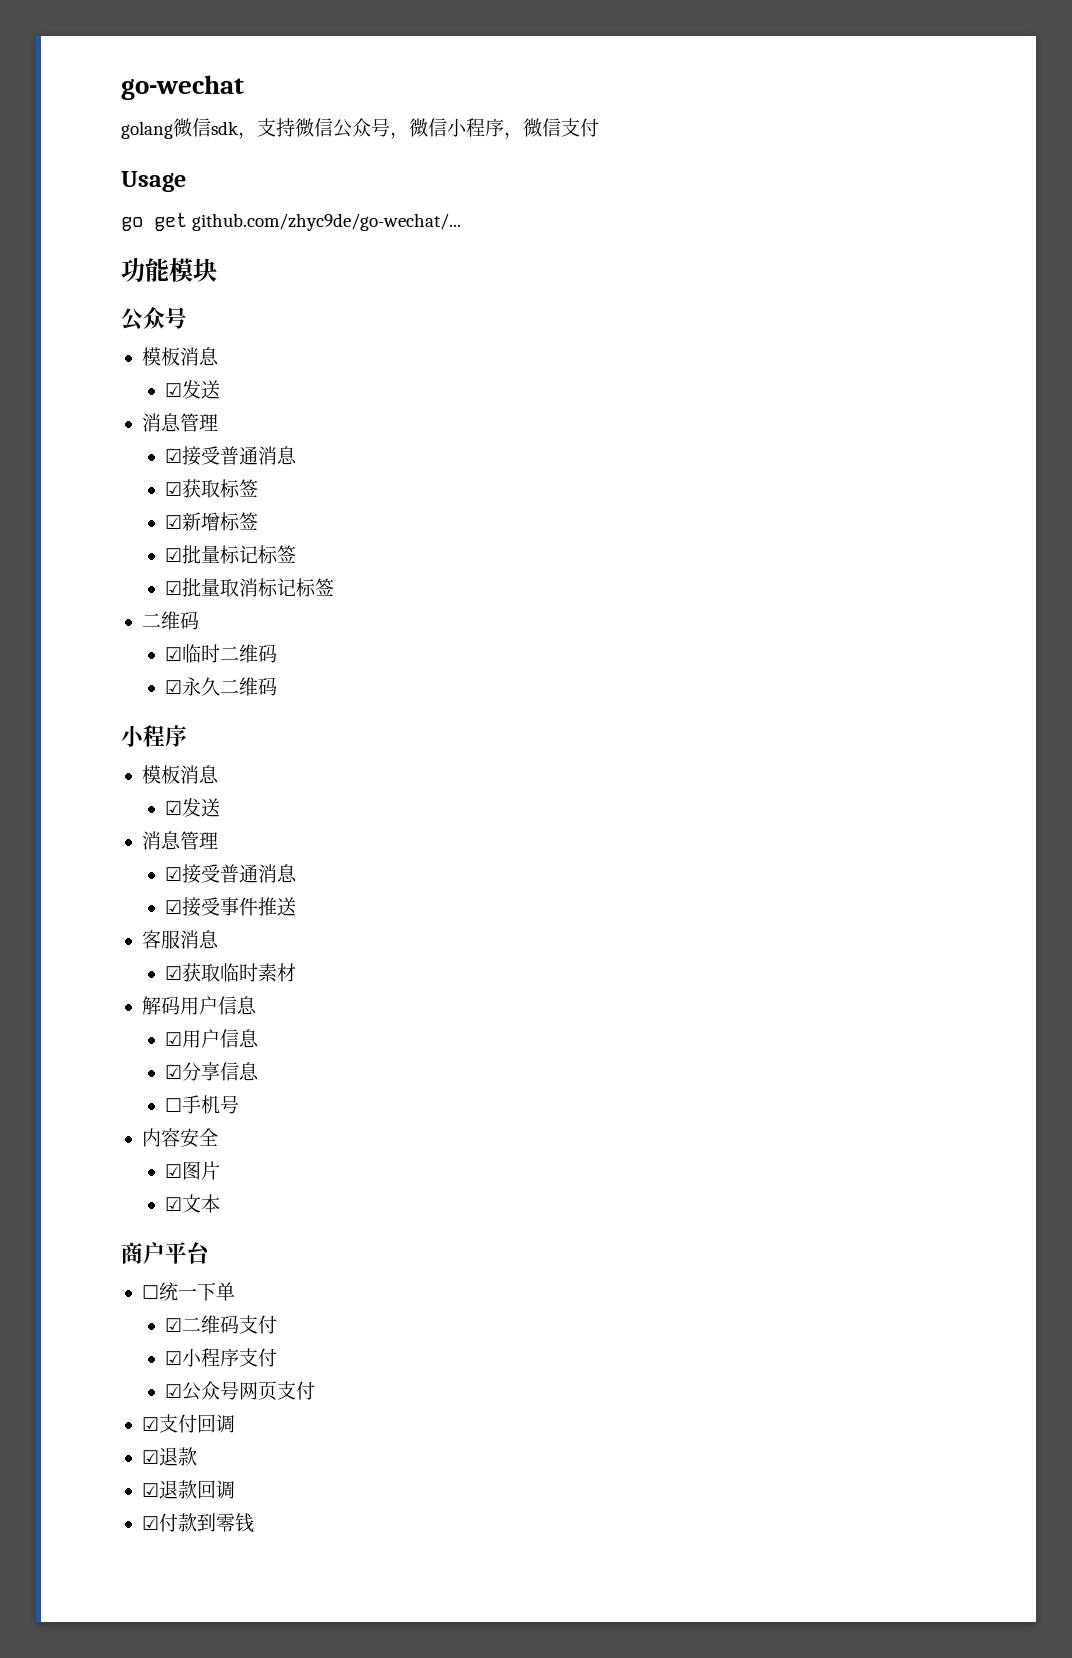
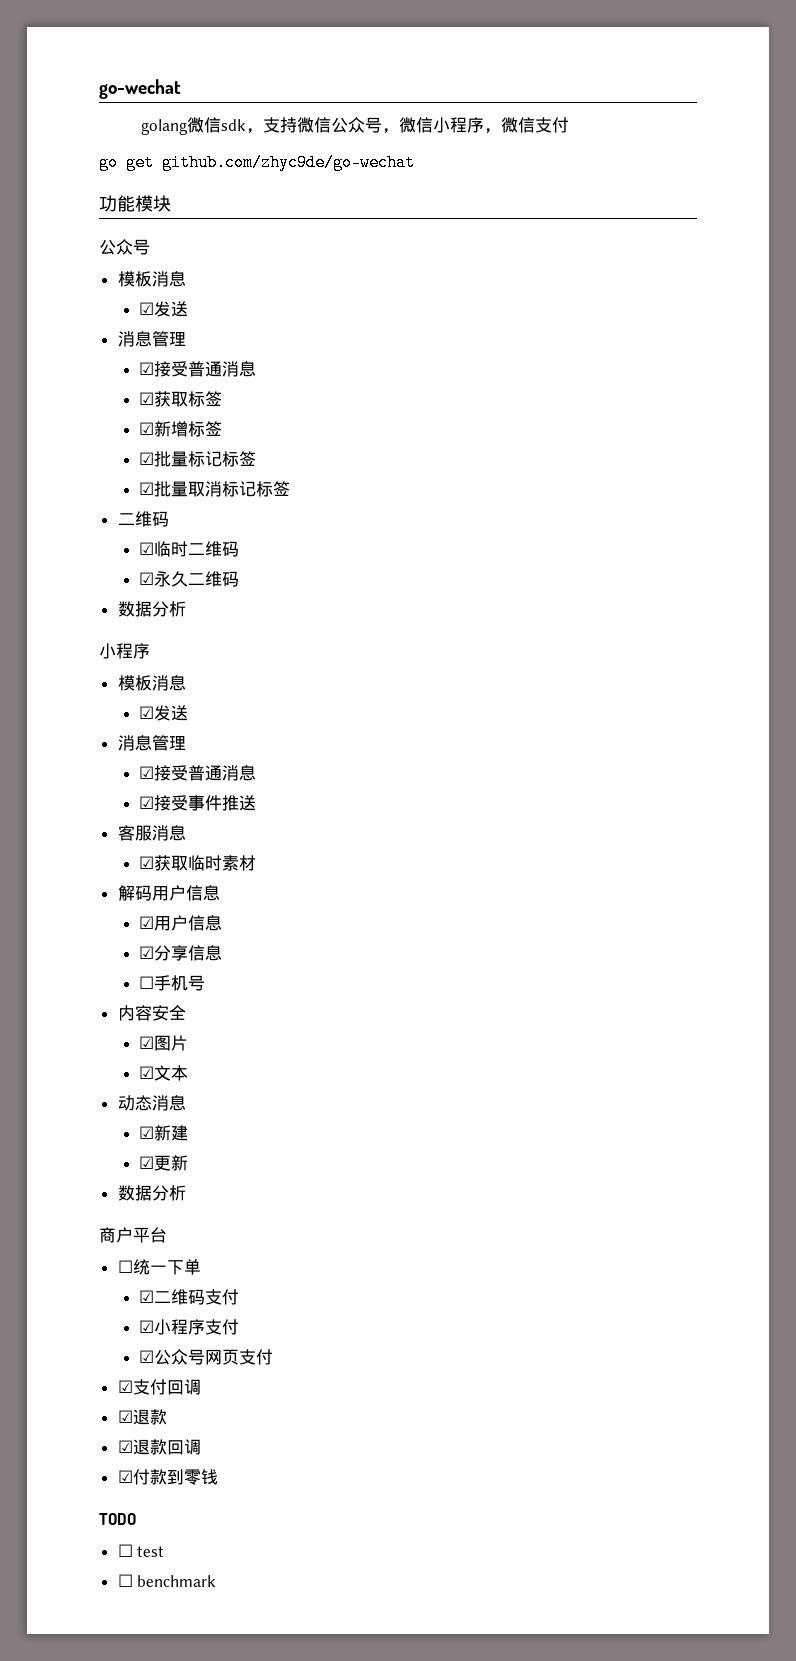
- Usage
- go get github.com/zhyc9de/go-wechat/...
+ go get github.com/zhyc9de/go-wechat
  ☑永久二维码
+ 数据分析
+ 动态消息
+ ☑新建
+ ☑更新
+ 数据分析
+ TODO
+ ☐ test
+ ☐ benchmark

